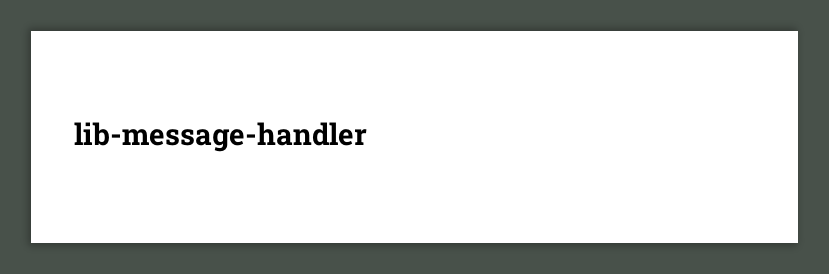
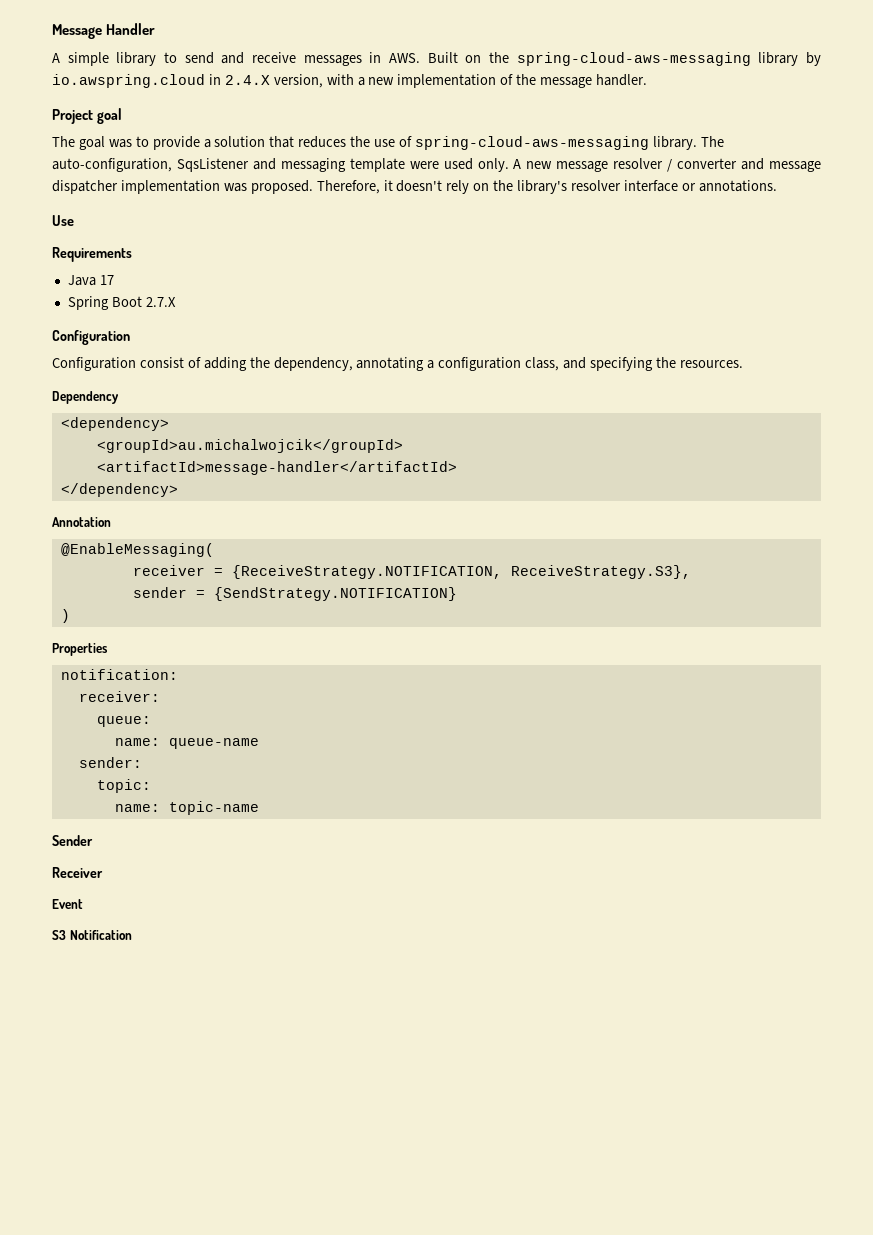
- lib-message-handler
+ Message Handler
+ A simple library to send and receive messages in AWS. Built on the spring-cloud-aws-messaging library by io.awspring.cloud in 2.4.X version, with a new implementation of the message handler.
+ Project goal
+ The goal was to provide a solution that reduces the use of spring-cloud-aws-messaging library. The auto-configuration, SqsListener and messaging template were used only. A new message resolver / converter and message dispatcher implementation was proposed. Therefore, it doesn't rely on the library's resolver interface or annotations.
+ Use
+ Requirements
+ Java 17
+ Spring Boot 2.7.X
+ Configuration
+ Configuration consist of adding the dependency, annotating a configuration class, and specifying the resources.
+ Dependency
+ <dependency>
+ <groupId>au.michalwojcik</groupId>
+ <artifactId>message-handler</artifactId>
+ </dependency>
+ Annotation
+ @EnableMessaging(
+ receiver = {ReceiveStrategy.NOTIFICATION, ReceiveStrategy.S3},
+ sender = {SendStrategy.NOTIFICATION}
+ )
+ Properties
+ notification:
+ receiver:
+ queue:
+ name: queue-name
+ sender:
+ topic:
+ name: topic-name
+ Sender
+ Receiver
+ Event
+ S3 Notification

